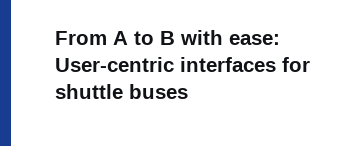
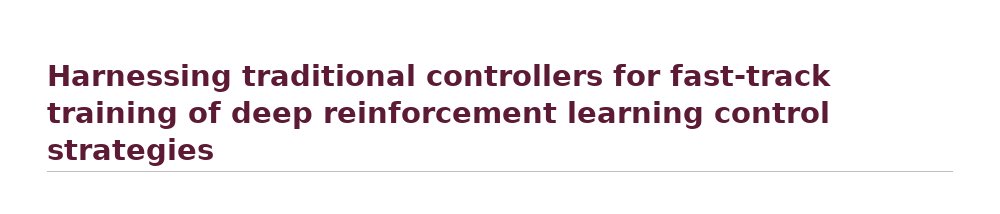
- From A to B with ease: User-centric interfaces for shuttle buses
+ Harnessing traditional controllers for fast-track training of deep reinforcement learning control strategies

